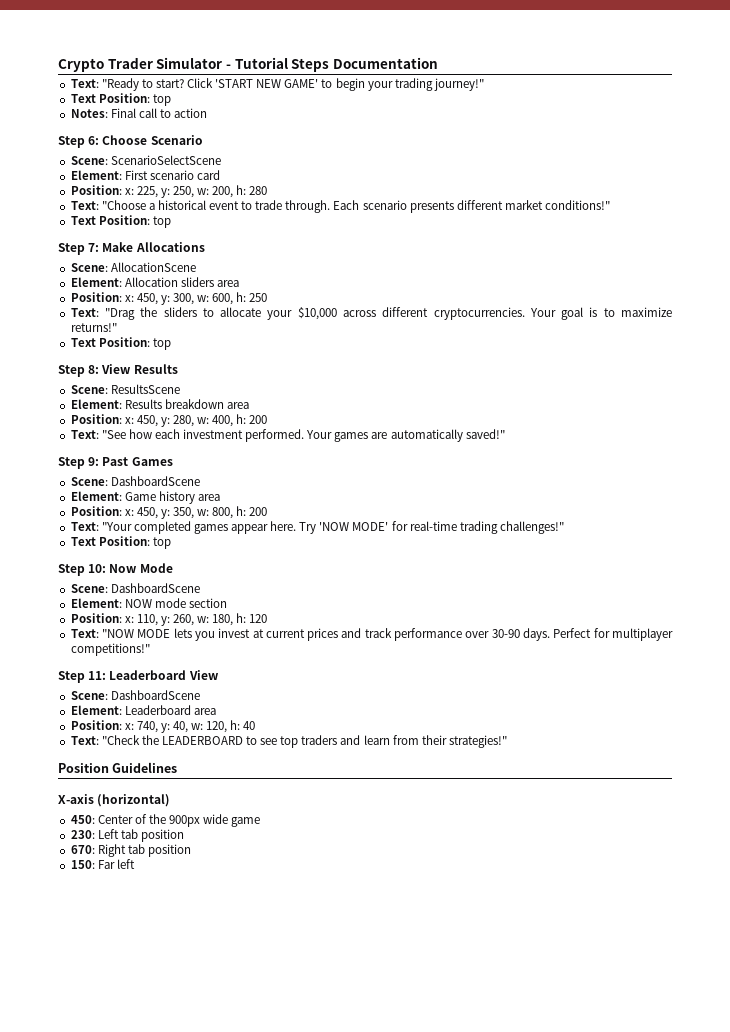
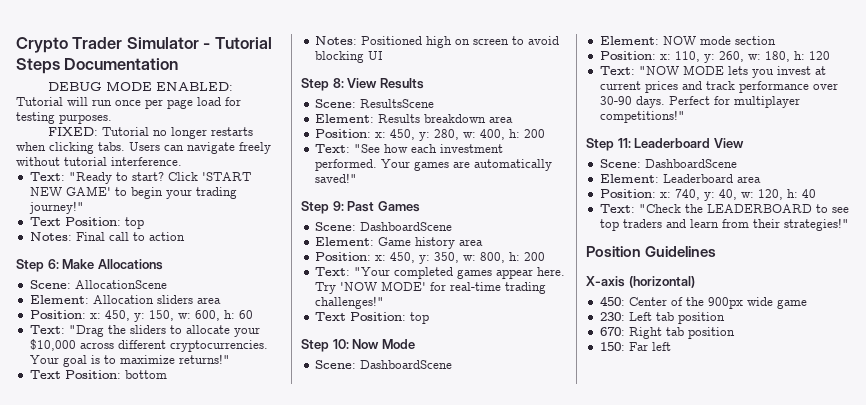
+ DEBUG MODE ENABLED: Tutorial will run once per page load for testing purposes.
+ FIXED: Tutorial no longer restarts when clicking tabs. Users can navigate freely without tutorial interference.
- Step 6: Choose Scenario
- Scene: ScenarioSelectScene
- Element: First scenario card
- Position: x: 225, y: 250, w: 200, h: 280
- Text: "Choose a historical event to trade through. Each scenario presents different market conditions!"
- Text Position: top
- Step 7: Make Allocations
+ Step 6: Make Allocations
- Position: x: 450, y: 300, w: 600, h: 250
+ Position: x: 450, y: 150, w: 600, h: 60
  Your goal is to maximize returns!"
- Text Position: top
+ Text Position: bottom
+ Notes: Positioned high on screen to avoid blocking UI

